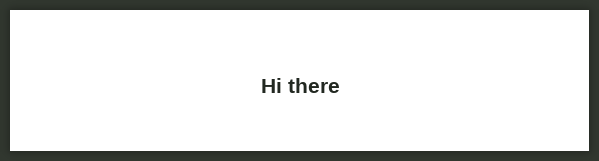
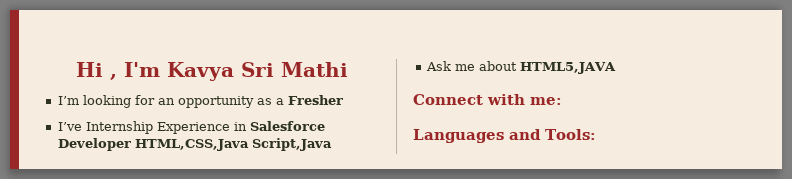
- Hi there
+ Hi , I'm Kavya Sri Mathi
+ I’m looking for an opportunity as a Fresher
+ I’ve Internship Experience in Salesforce Developer HTML,CSS,Java Script,Java
+ Ask me about HTML5,JAVA
+ Connect with me:
+ Languages and Tools:

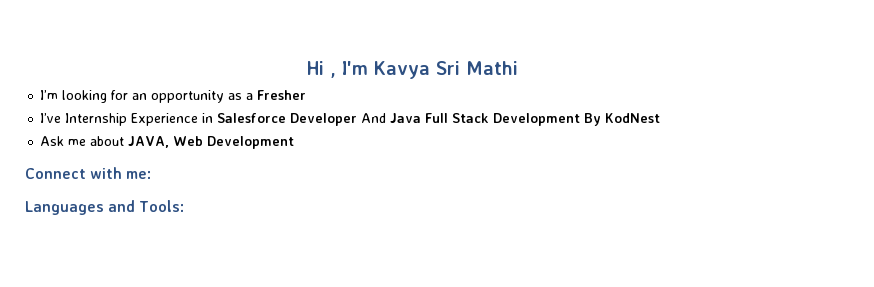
- I’ve Internship Experience in Salesforce Developer HTML,CSS,Java Script,Java
+ I’ve Internship Experience in Salesforce Developer And Java Full Stack Development By KodNest
- Ask me about HTML5,JAVA
+ Ask me about JAVA, Web Development

